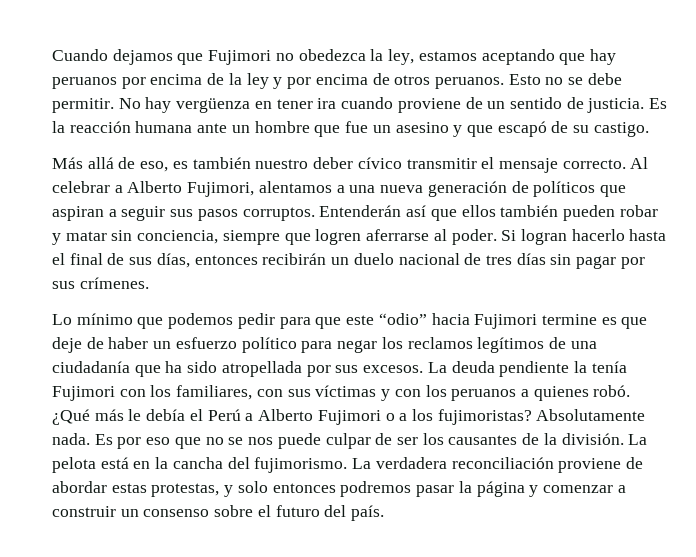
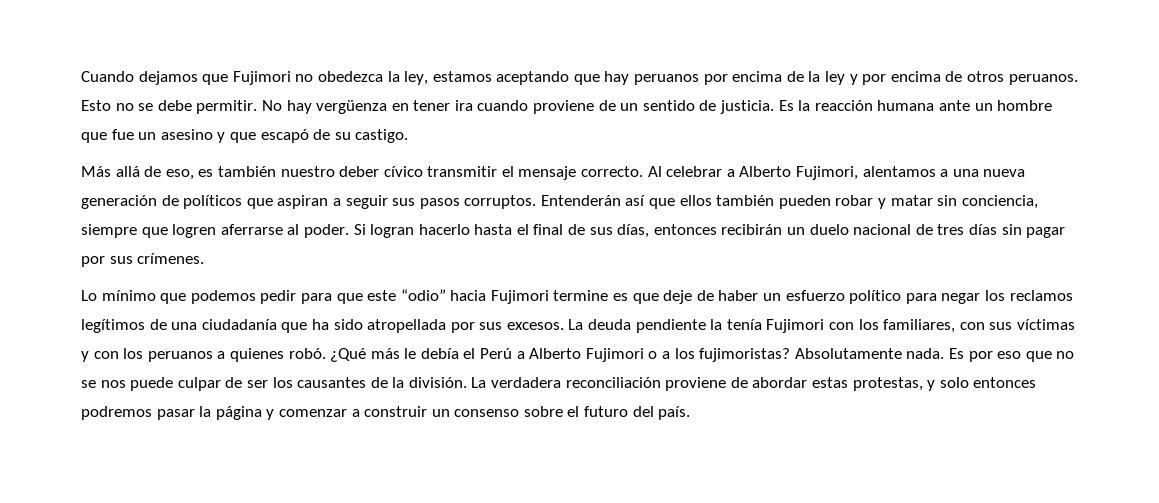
- La pelota está en la cancha del fujimorismo. La verdadera reconciliación proviene de abordar estas protestas, y solo entonces podremos pasar la página y comenzar a construir un consenso sobre el futuro del país.
+ La verdadera reconciliación proviene de abordar estas protestas, y solo entonces podremos pasar la página y comenzar a construir un consenso sobre el futuro del país.

